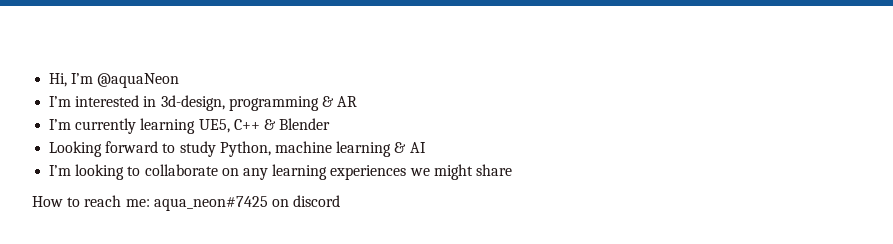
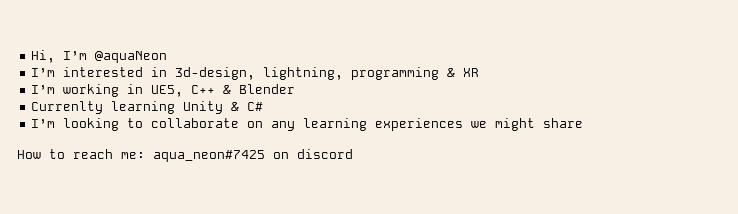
- I’m interested in 3d-design, programming & AR
- I’m currently learning UE5, C++ & Blender
+ I’m interested in 3d-design, lightning, programming & XR
+ I’m working in UE5, C++ & Blender
- Looking forward to study Python, machine learning & AI
+ Currenlty learning Unity & C#

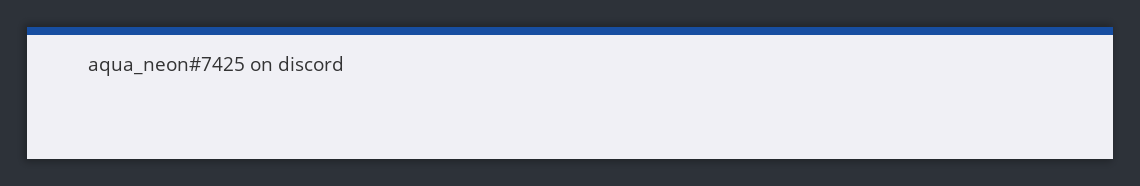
- Hi, I’m @aquaNeon
- I’m interested in 3d-design, lightning, programming & XR
- I’m working in UE5, C++ & Blender
- Currenlty learning Unity & C#
- I’m looking to collaborate on any learning experiences we might share
- How to reach me: aqua_neon#7425 on discord
+ aqua_neon#7425 on discord

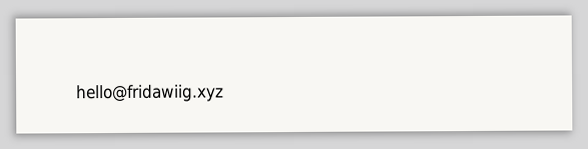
- aqua_neon#7425 on discord
+ hello@fridawiig.xyz

